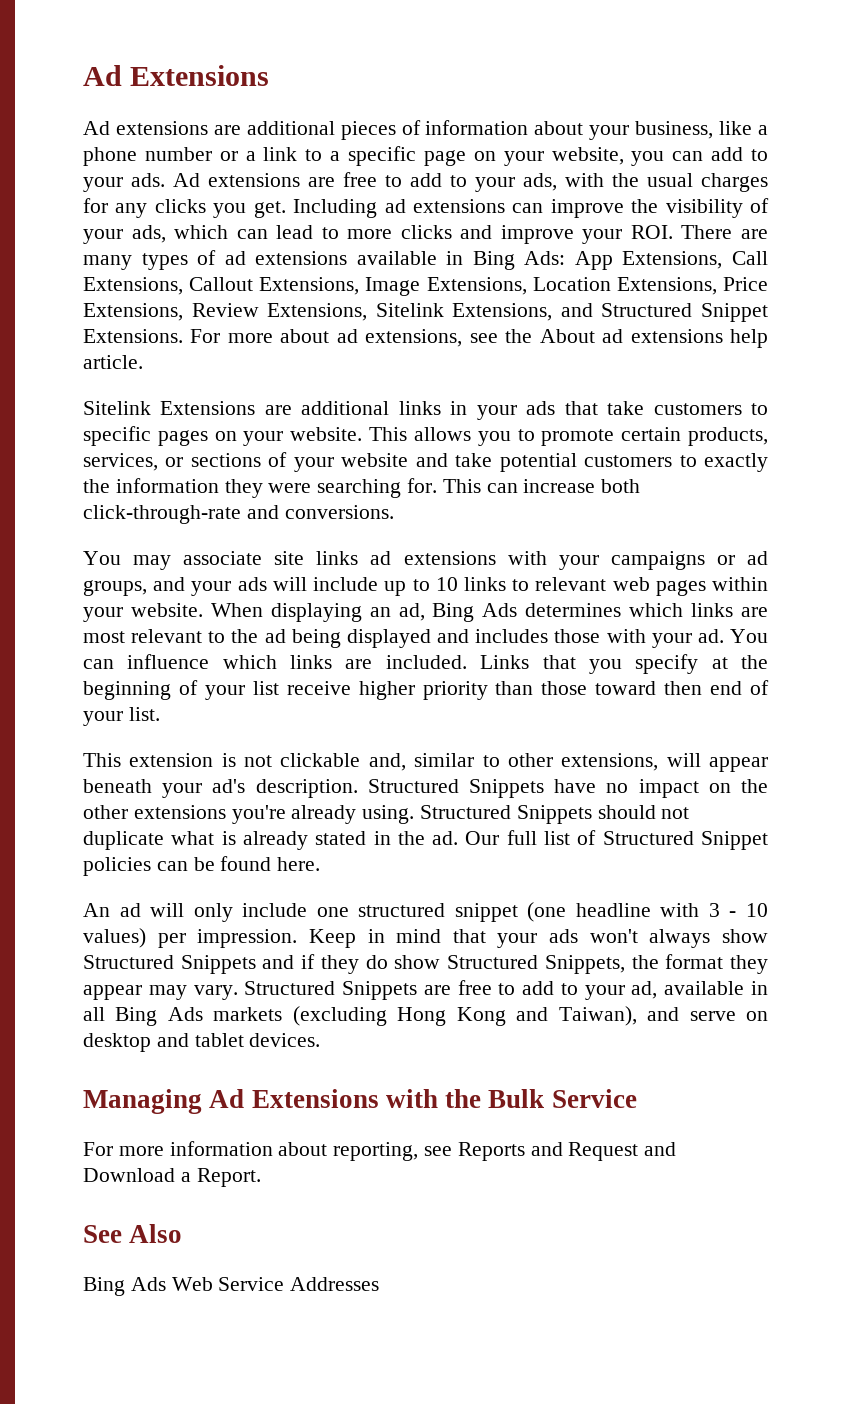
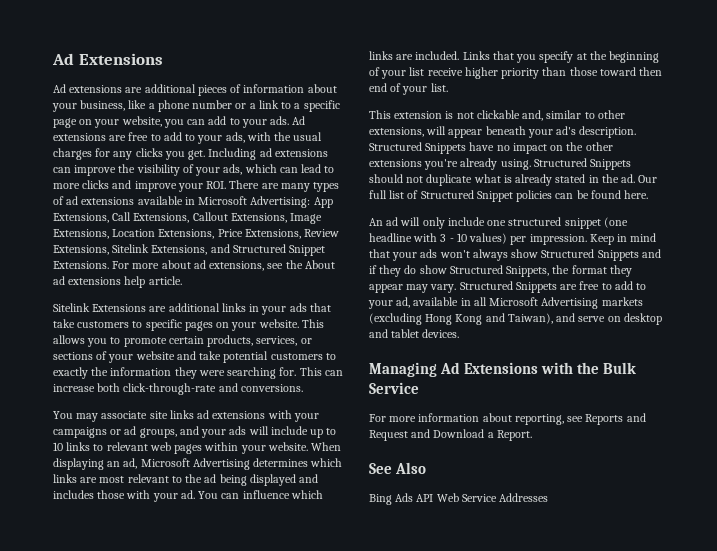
- Including ad extensions can improve the visibility of your ads, which can lead to more clicks and improve your ROI. There are many types of ad extensions available in Bing Ads: App Extensions, Call Extensions, Callout Extensions, Image Extensions, Location Extensions, Price Extensions, Review Extensions, Sitelink Extensions, and Structured Snippet Extensions.
+ Including ad extensions can improve the visibility of your ads, which can lead to more clicks and improve your ROI. There are many types of ad extensions available in Microsoft Advertising: App Extensions, Call Extensions, Callout Extensions, Image Extensions, Location Extensions, Price Extensions, Review Extensions, Sitelink Extensions, and Structured Snippet Extensions.
- When displaying an ad, Bing Ads determines which links are most relevant to the ad being displayed and includes those with your ad.
+ When displaying an ad, Microsoft Advertising determines which links are most relevant to the ad being displayed and includes those with your ad.
- Structured Snippets are free to add to your ad, available in all Bing Ads markets (excluding Hong Kong and Taiwan), and serve on desktop and tablet devices.
+ Structured Snippets are free to add to your ad, available in all Microsoft Advertising markets (excluding Hong Kong and Taiwan), and serve on desktop and tablet devices.
- Bing Ads Web Service Addresses
+ Bing Ads API Web Service Addresses

